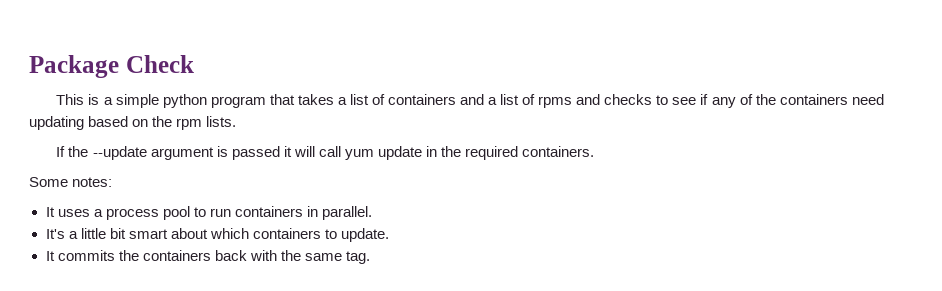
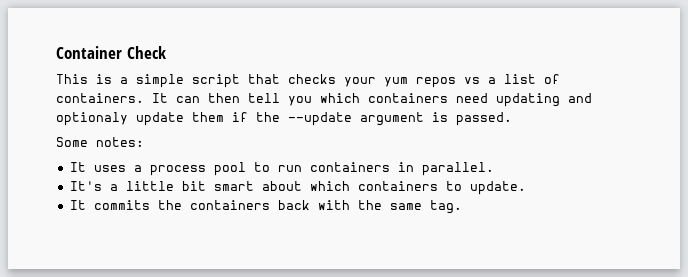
- Package Check
+ Container Check
- This is a simple python program that takes a list of containers and a list of rpms and checks to see if any of the containers need updating based on the rpm lists.
- If the --update argument is passed it will call yum update in the required containers.
+ This is a simple script that checks your yum repos vs a list of containers. It can then tell you which containers need updating and optionaly update them if the --update argument is passed.

